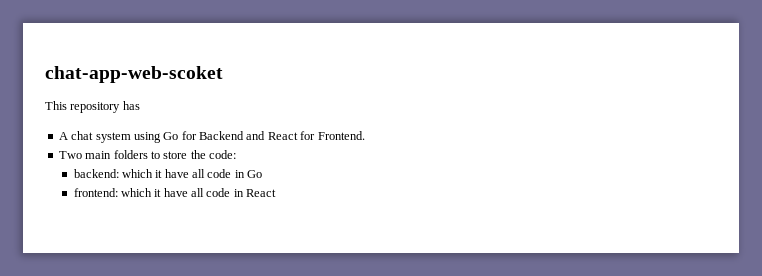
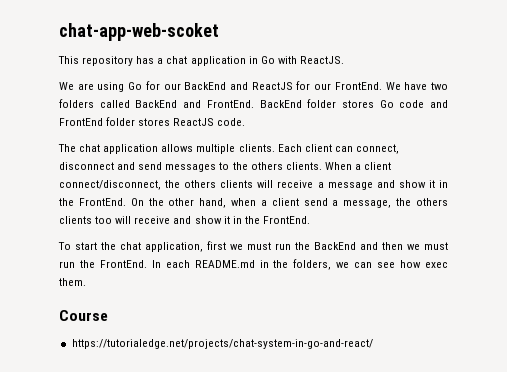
- This repository has
- A chat system using Go for Backend and React for Frontend.
- Two main folders to store the code:
- backend: which it have all code in Go
- frontend: which it have all code in React
+ This repository has a chat application in Go with ReactJS.
+ We are using Go for our BackEnd and ReactJS for our FrontEnd. We have two folders called BackEnd and FrontEnd. BackEnd folder stores Go code and FrontEnd folder stores ReactJS code.
+ The chat application allows multiple clients. Each client can connect, disconnect and send messages to the others clients. When a client connect/disconnect, the others clients will receive a message and show it in the FrontEnd. On the other hand, when a client send a message, the others clients too will receive and show it in the FrontEnd.
+ To start the chat application, first we must run the BackEnd and then we must run the FrontEnd. In each README.md in the folders, we can see how exec them.
+ Course
+ https://tutorialedge.net/projects/chat-system-in-go-and-react/

